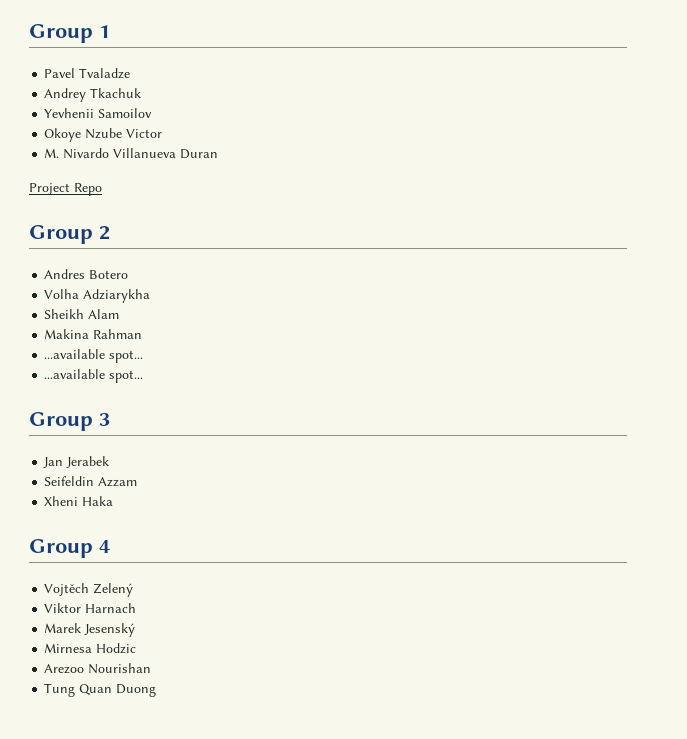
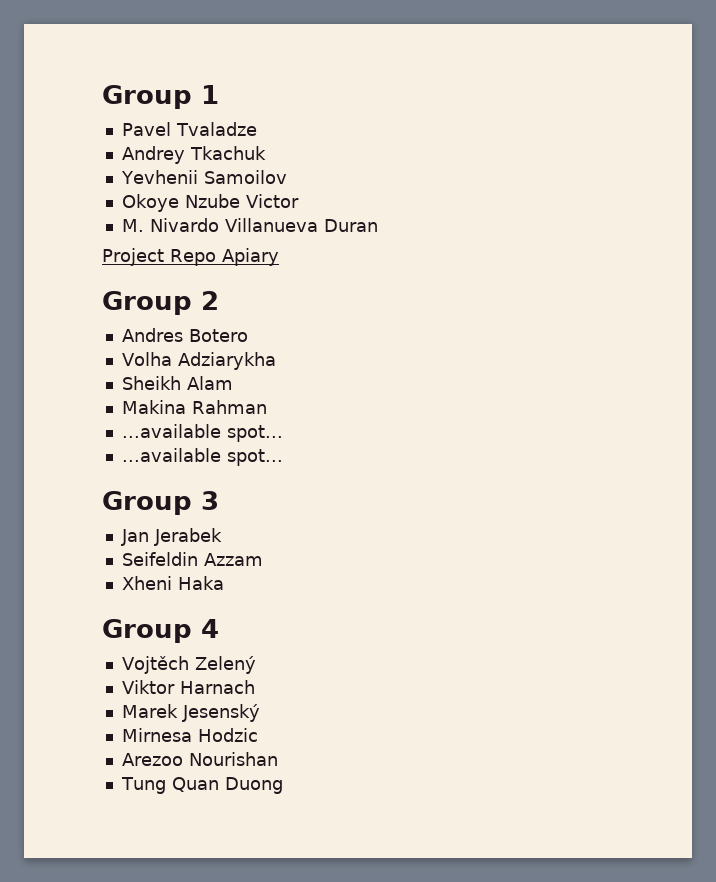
- Project Repo
+ Project Repo Apiary

